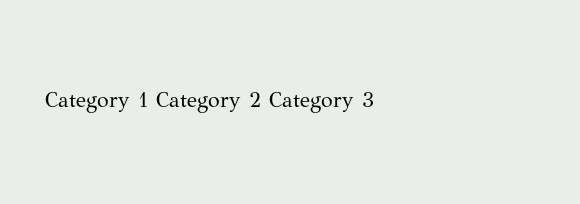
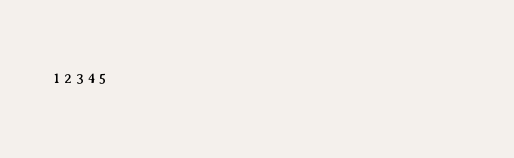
- Category 1 Category 2 Category 3
+ 1 2 3 4 5

